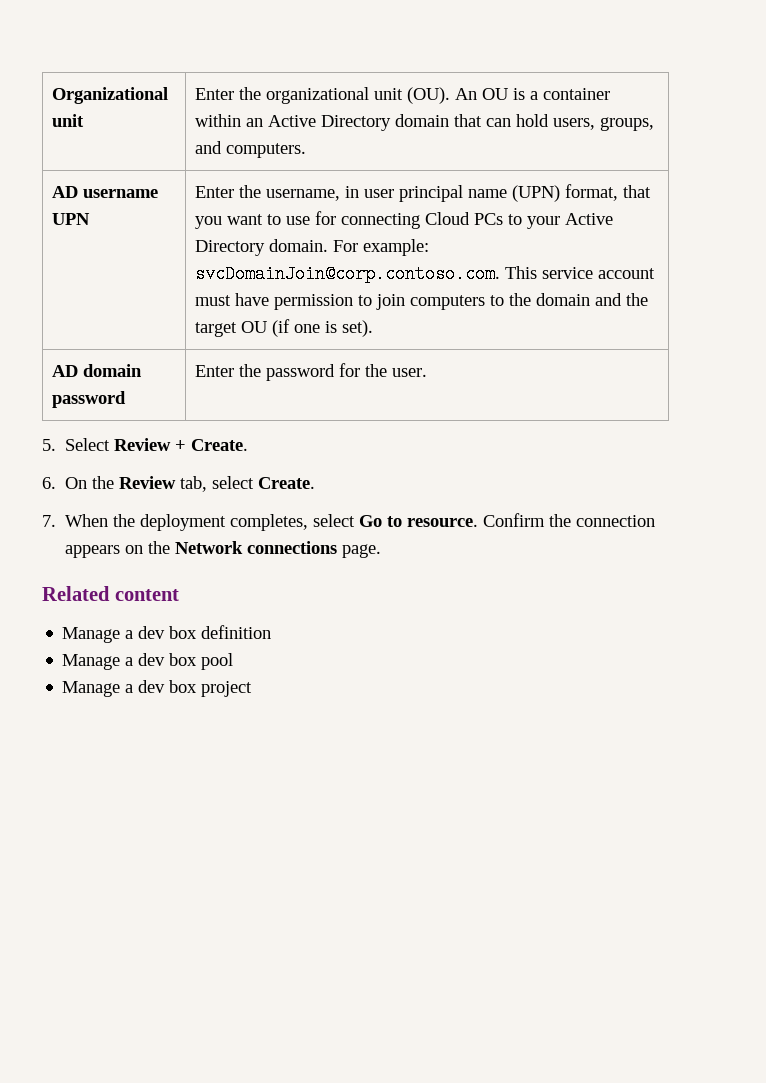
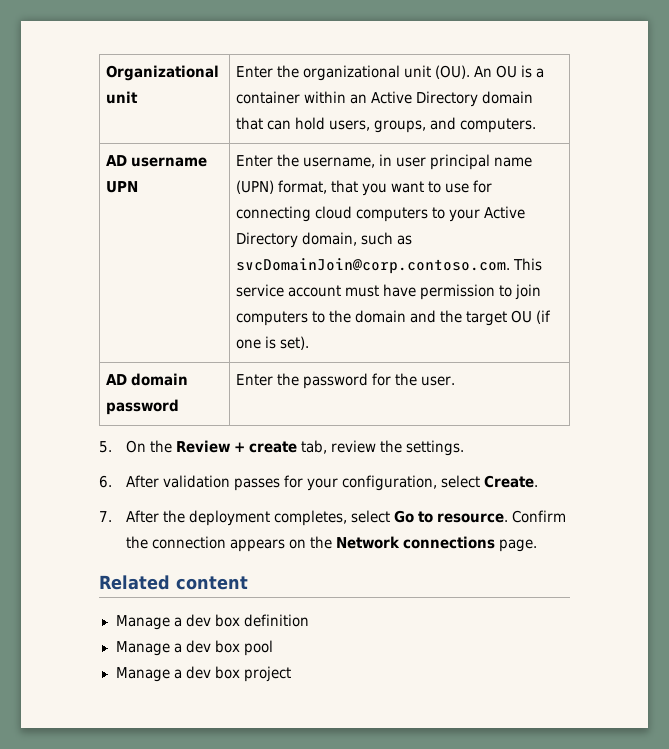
- Enter the username, in user principal name (UPN) format, that you want to use for connecting Cloud PCs to your Active Directory domain. For example: svcDomainJoin@corp.contoso.com. This service account must have permission to join computers to the domain and the target OU (if one is set).
+ Enter the username, in user principal name (UPN) format, that you want to use for connecting cloud computers to your Active Directory domain, such as svcDomainJoin@corp.contoso.com. This service account must have permission to join computers to the domain and the target OU (if one is set).
- 5. Select Review + Create.
- 6. On the Review tab, select Create.
+ 5. On the Review + create tab, review the settings.
+ 6. After validation passes for your configuration, select Create.
- 7. When the deployment completes, select Go to resource.
+ 7. After the deployment completes, select Go to resource.

